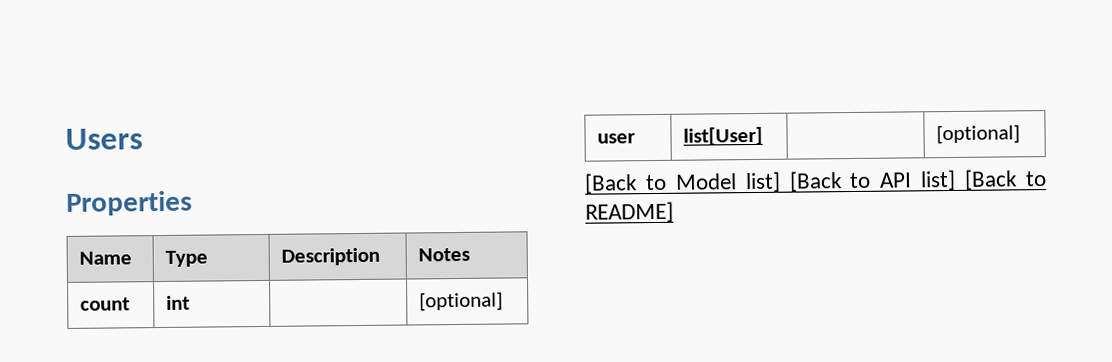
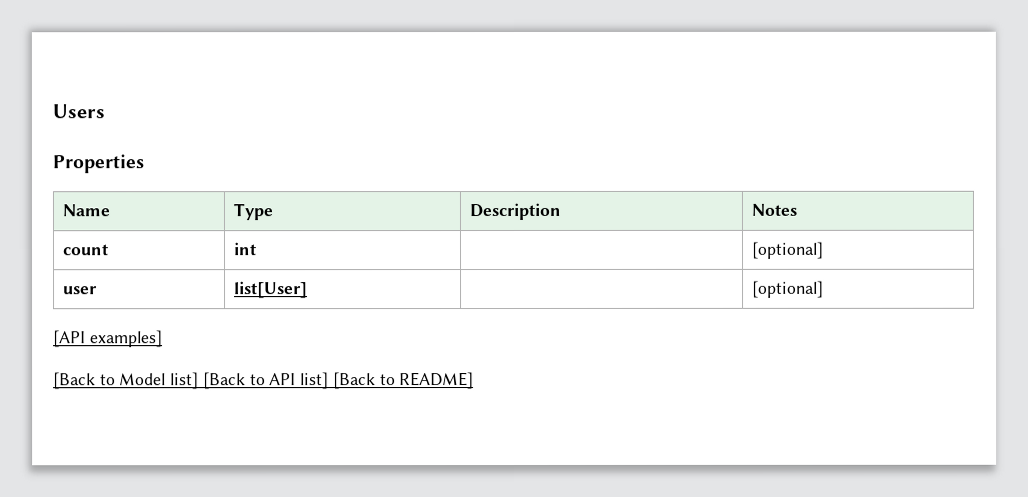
+ [API examples]

